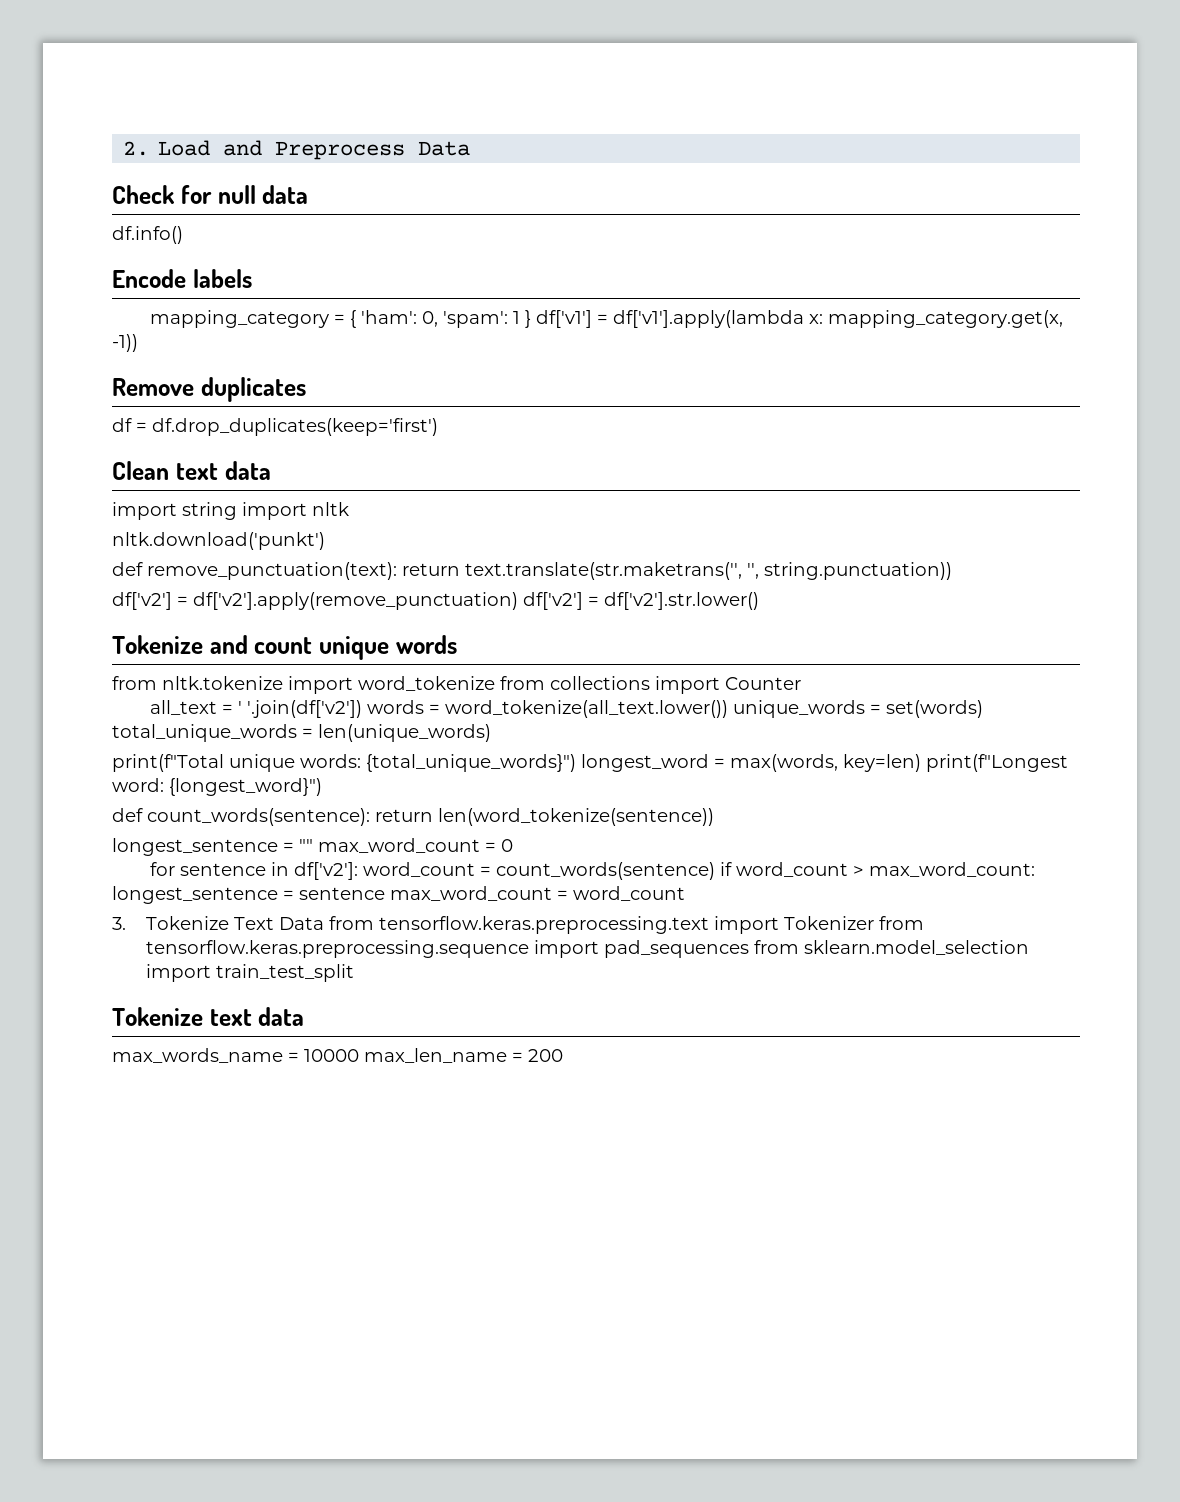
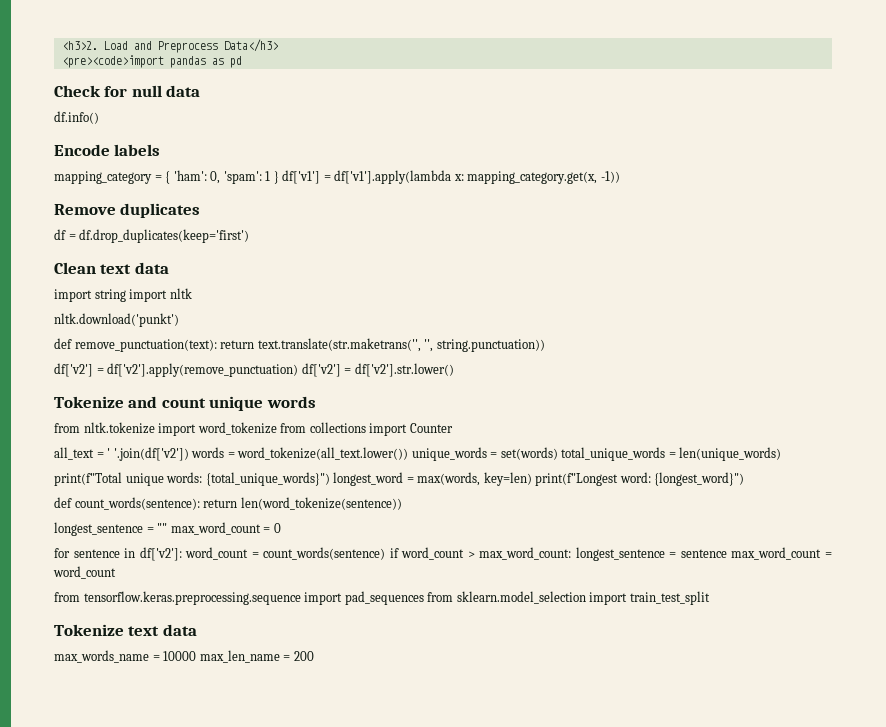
- 2. Load and Preprocess Data
+ <h3>2. Load and Preprocess Data</h3>
+ <pre><code>import pandas as pd
- 3. Tokenize Text Data from tensorflow.keras.preprocessing.text import Tokenizer from tensorflow.keras.preprocessing.sequence import pad_sequences from sklearn.model_selection import train_test_split
+ from tensorflow.keras.preprocessing.sequence import pad_sequences from sklearn.model_selection import train_test_split

